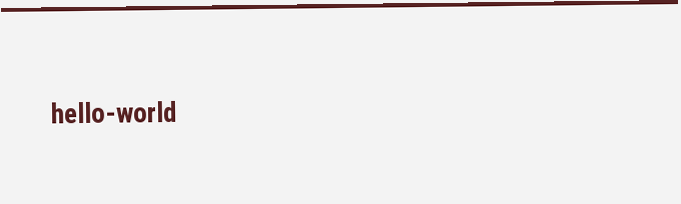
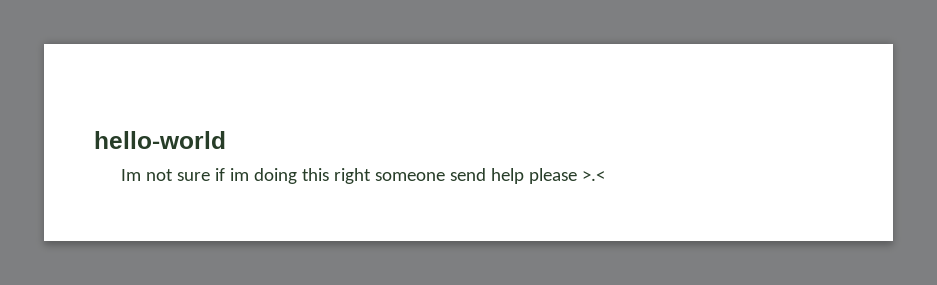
+ Im not sure if im doing this right someone send help please >.<

